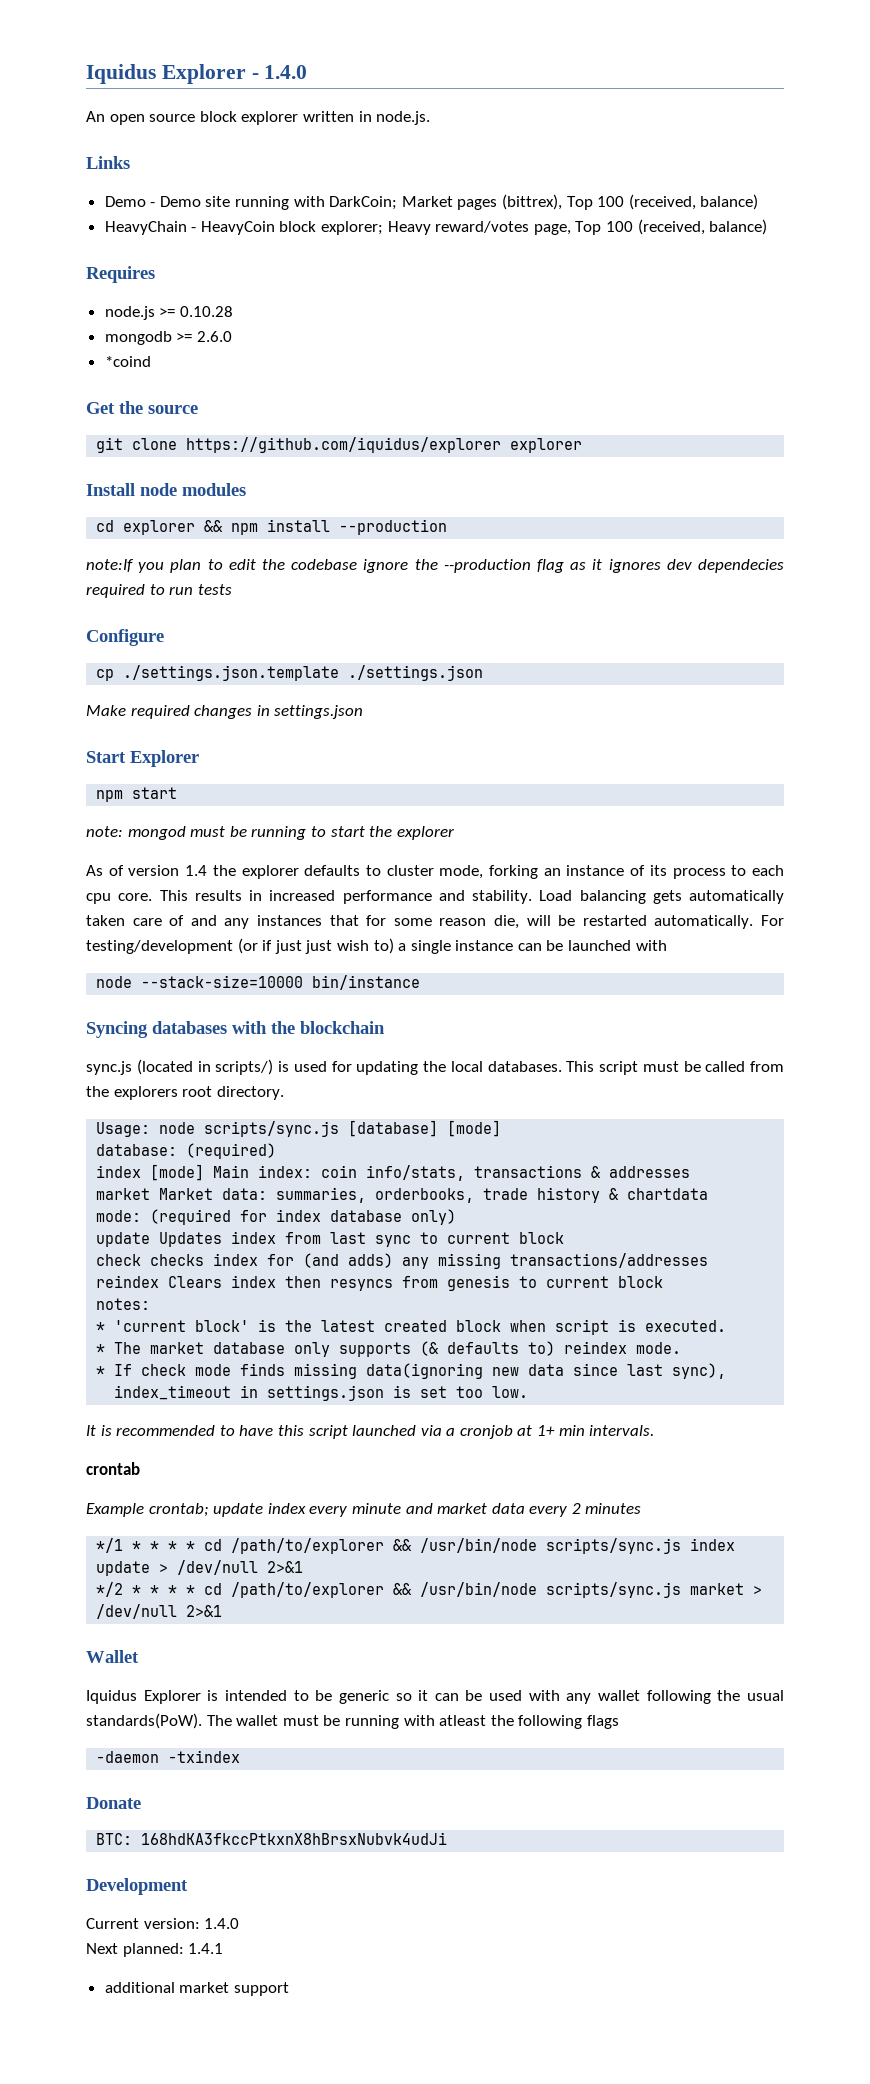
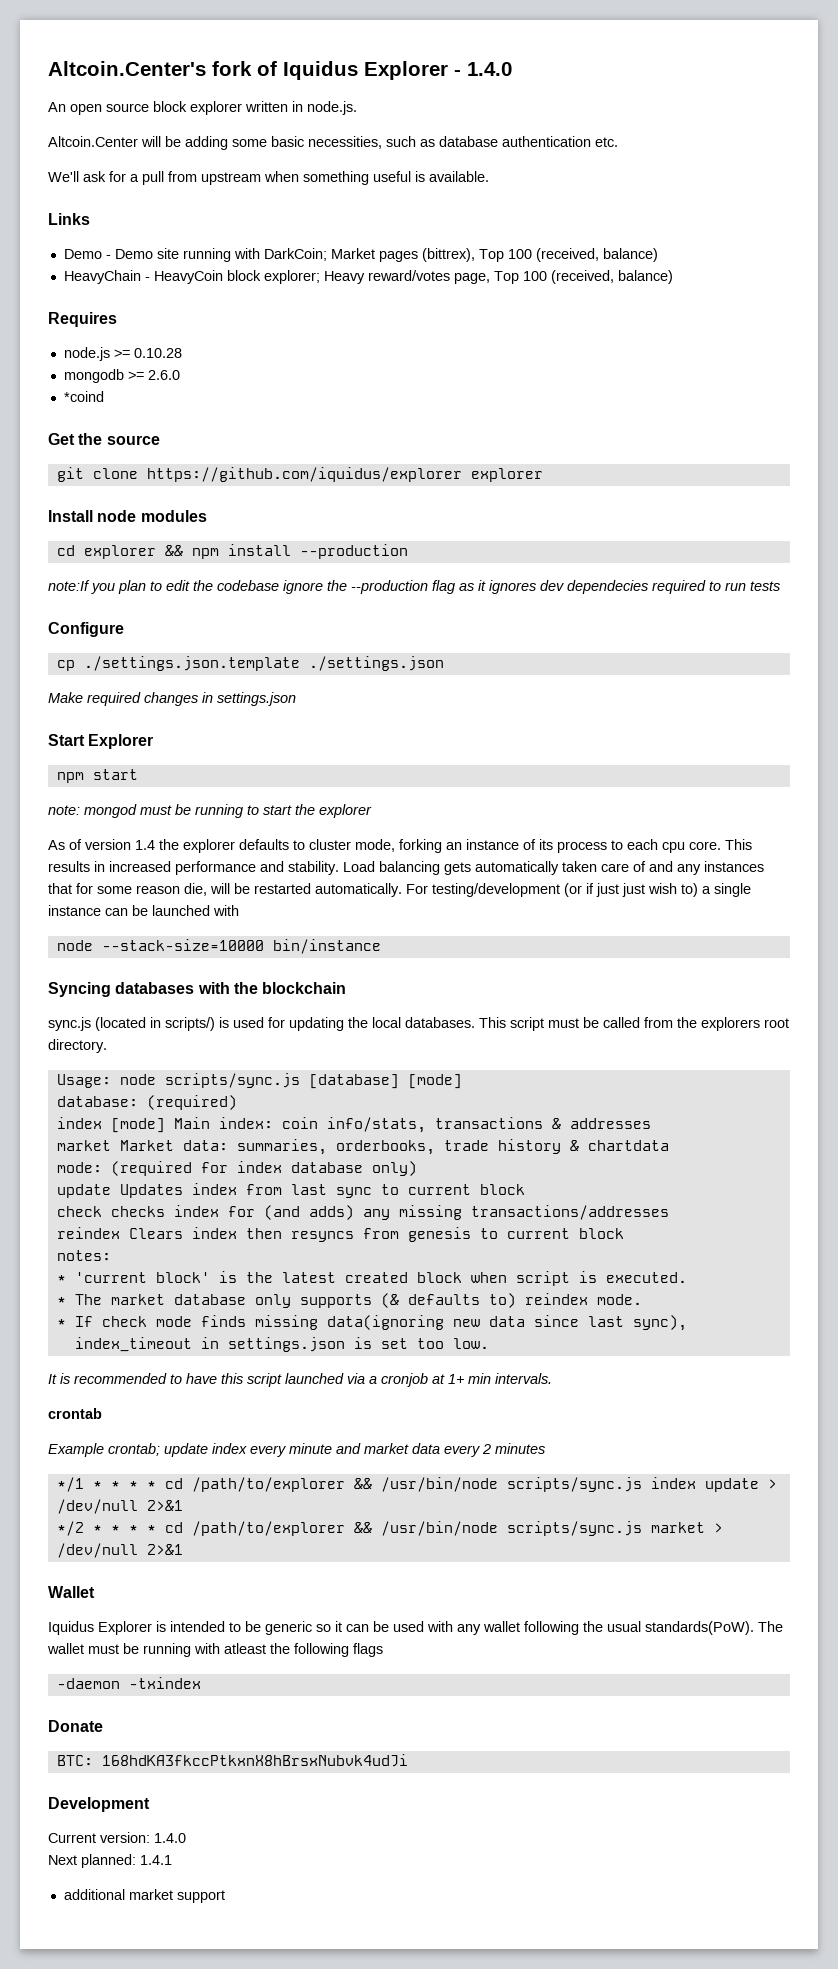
- Iquidus Explorer - 1.4.0
+ Altcoin.Center's fork of Iquidus Explorer - 1.4.0
+ Altcoin.Center will be adding some basic necessities, such as database authentication etc.
+ We'll ask for a pull from upstream when something useful is available.

